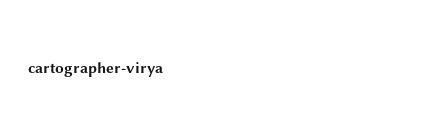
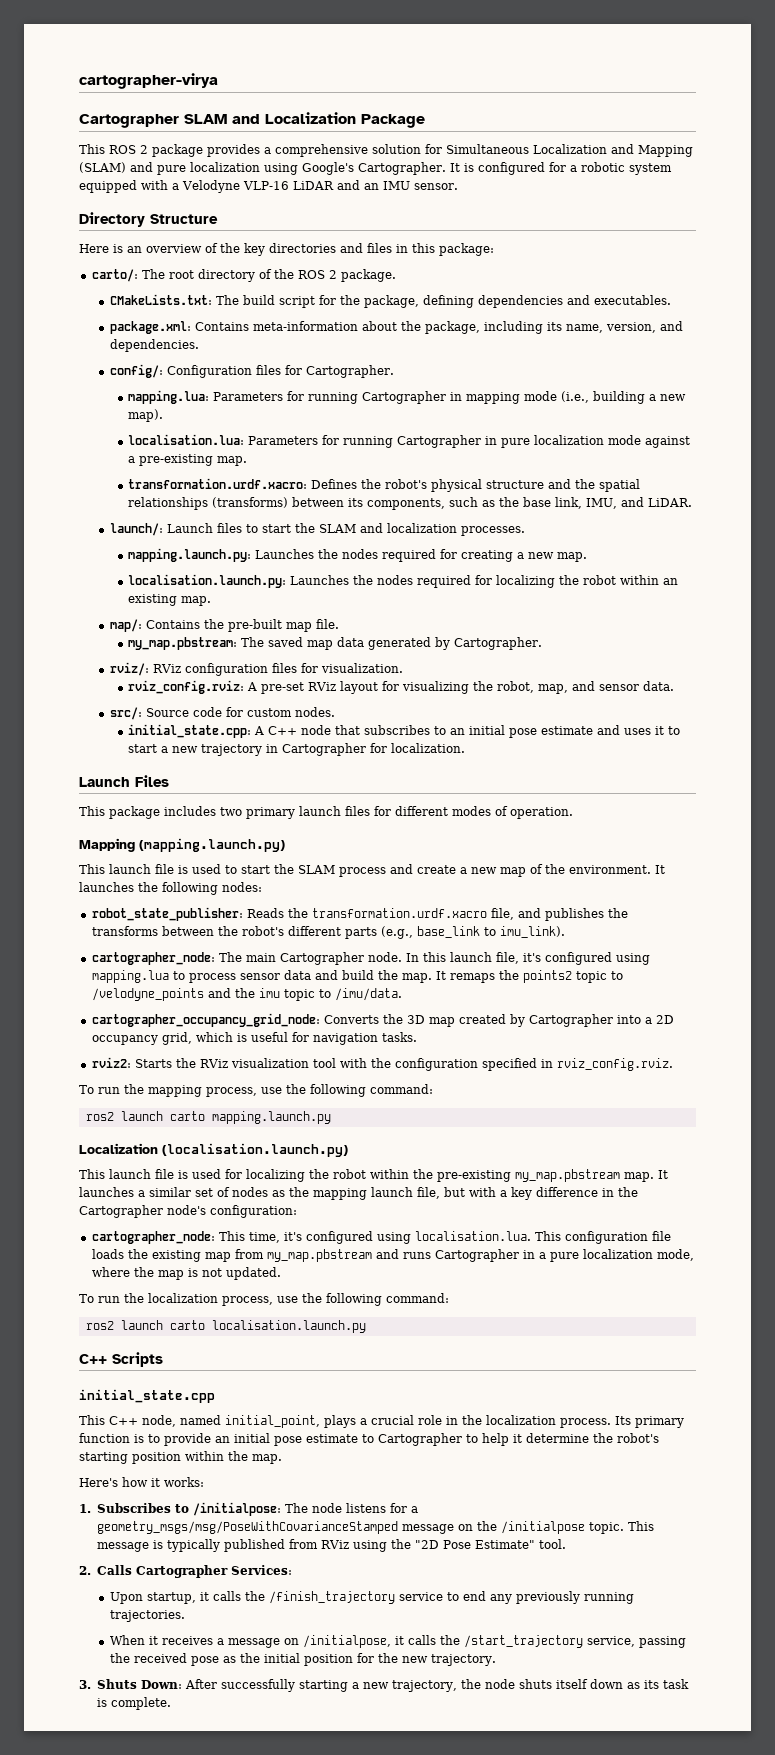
+ Cartographer SLAM and Localization Package
+ This ROS 2 package provides a comprehensive solution for Simultaneous Localization and Mapping (SLAM) and pure localization using Google's Cartographer. It is configured for a robotic system equipped with a Velodyne VLP-16 LiDAR and an IMU sensor.
+ Directory Structure
+ Here is an overview of the key directories and files in this package:
+ carto/: The root directory of the ROS 2 package.
+ CMakeLists.txt: The build script for the package, defining dependencies and executables.
+ package.xml: Contains meta-information about the package, including its name, version, and dependencies.
+ config/: Configuration files for Cartographer.
+ mapping.lua: Parameters for running Cartographer in mapping mode (i.e., building a new map).
+ localisation.lua: Parameters for running Cartographer in pure localization mode against a pre-existing map.
+ transformation.urdf.xacro: Defines the robot's physical structure and the spatial relationships (transforms) between its components, such as the base link, IMU, and LiDAR.
+ launch/: Launch files to start the SLAM and localization processes.
+ mapping.launch.py: Launches the nodes required for creating a new map.
+ localisation.launch.py: Launches the nodes required for localizing the robot within an existing map.
+ map/: Contains the pre-built map file.
+ my_map.pbstream: The saved map data generated by Cartographer.
+ rviz/: RViz configuration files for visualization.
+ rviz_config.rviz: A pre-set RViz layout for visualizing the robot, map, and sensor data.
+ src/: Source code for custom nodes.
+ initial_state.cpp: A C++ node that subscribes to an initial pose estimate and uses it to start a new trajectory in Cartographer for localization.
+ Launch Files
+ This package includes two primary launch files for different modes of operation.
+ Mapping (mapping.launch.py)
+ This launch file is used to start the SLAM process and create a new map of the environment. It launches the following nodes:
+ robot_state_publisher: Reads the transformation.urdf.xacro file, and publishes the transforms between the robot's different parts (e.g., base_link to imu_link).
+ cartographer_node: The main Cartographer node. In this launch file, it's configured using mapping.lua to process sensor data and build the map. It remaps the points2 topic to /velodyne_points and the imu topic to /imu/data.
+ cartographer_occupancy_grid_node: Converts the 3D map created by Cartographer into a 2D occupancy grid, which is useful for navigation tasks.
+ rviz2: Starts the RViz visualization tool with the configuration specified in rviz_config.rviz.
+ To run the mapping process, use the following command:
+ ros2 launch carto mapping.launch.py
+ Localization (localisation.launch.py)
+ This launch file is used for localizing the robot within the pre-existing my_map.pbstream map. It launches a similar set of nodes as the mapping launch file, but with a key difference in the Cartographer node's configuration:
+ cartographer_node: This time, it's configured using localisation.lua. This configuration file loads the existing map from my_map.pbstream and runs Cartographer in a pure localization mode, where the map is not updated.
+ To run the localization process, use the following command:
+ ros2 launch carto localisation.launch.py
+ C++ Scripts
+ initial_state.cpp
+ This C++ node, named initial_point, plays a crucial role in the localization process. Its primary function is to provide an initial pose estimate to Cartographer to help it determine the robot's starting position within the map.
+ Here's how it works:
+ 1. Subscribes to /initialpose: The node listens for a geometry_msgs/msg/PoseWithCovarianceStamped message on the /initialpose topic. This message is typically published from RViz using the "2D Pose Estimate" tool.
+ 2. Calls Cartographer Services:
+ Upon startup, it calls the /finish_trajectory service to end any previously running trajectories.
+ When it receives a message on /initialpose, it calls the /start_trajectory service, passing the received pose as the initial position for the new trajectory.
+ 3. Shuts Down: After successfully starting a new trajectory, the node shuts itself down as its task is complete.

